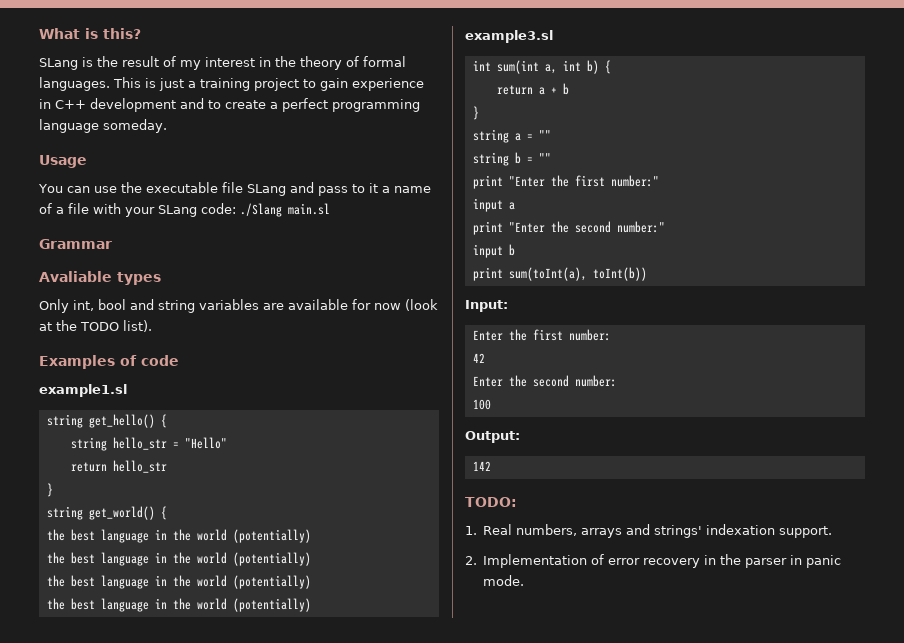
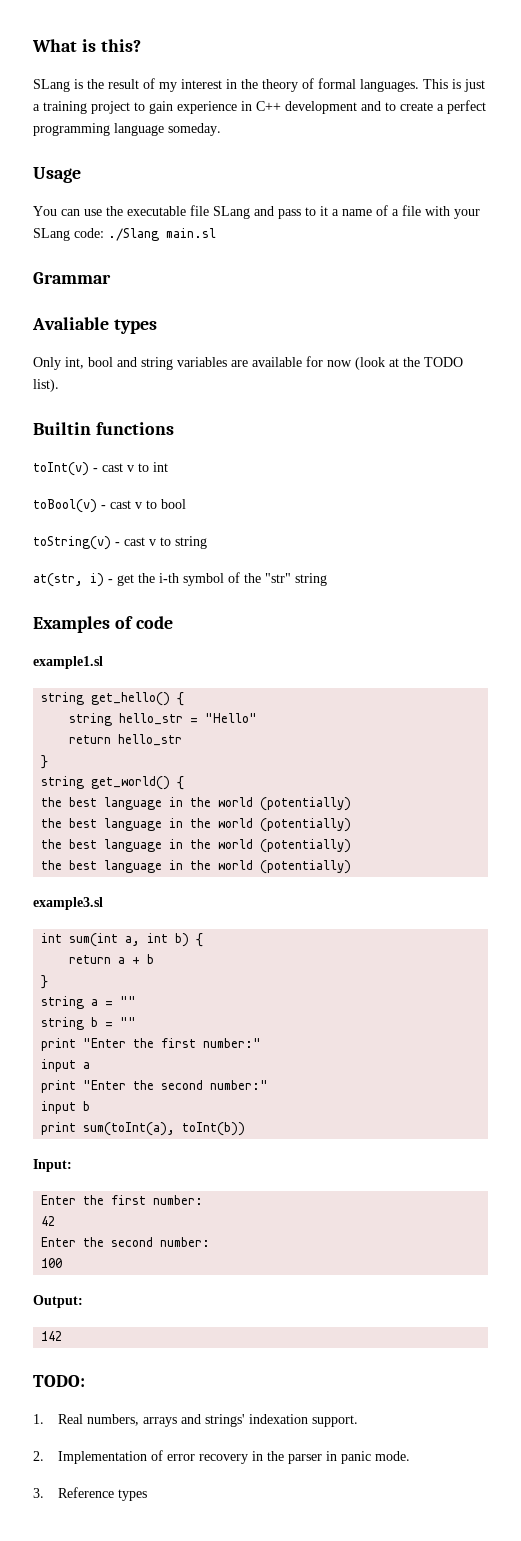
+ Builtin functions
+ toInt(v) - cast v to int
+ toBool(v) - cast v to bool
+ toString(v) - cast v to string
+ at(str, i) - get the i-th symbol of the "str" string
+ 3. Reference types

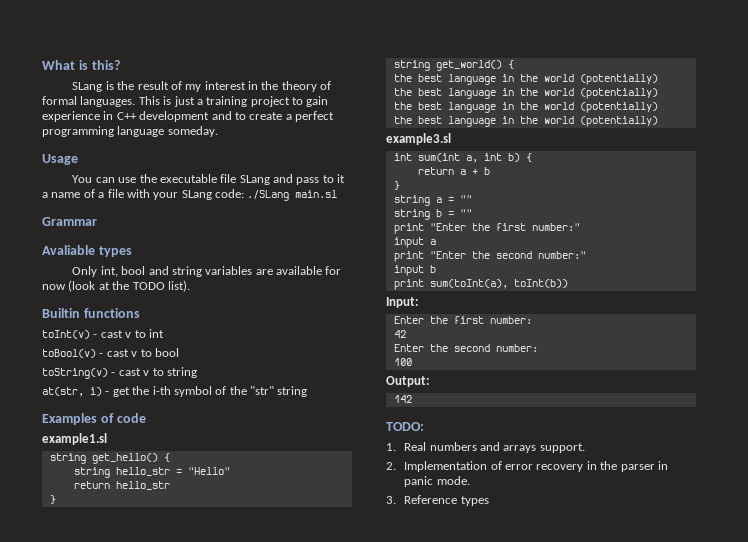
- You can use the executable file SLang and pass to it a name of a file with your SLang code: ./Slang main.sl
+ You can use the executable file SLang and pass to it a name of a file with your SLang code: ./SLang main.sl
- 1. Real numbers, arrays and strings' indexation support.
+ 1. Real numbers and arrays support.

